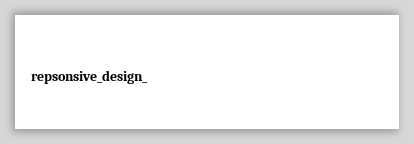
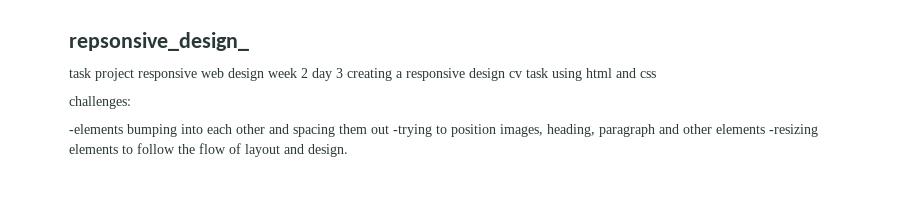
+ task project responsive web design week 2 day 3 creating a responsive design cv task using html and css
+ challenges:
+ -elements bumping into each other and spacing them out -trying to position images, heading, paragraph and other elements -resizing elements to follow the flow of layout and design.

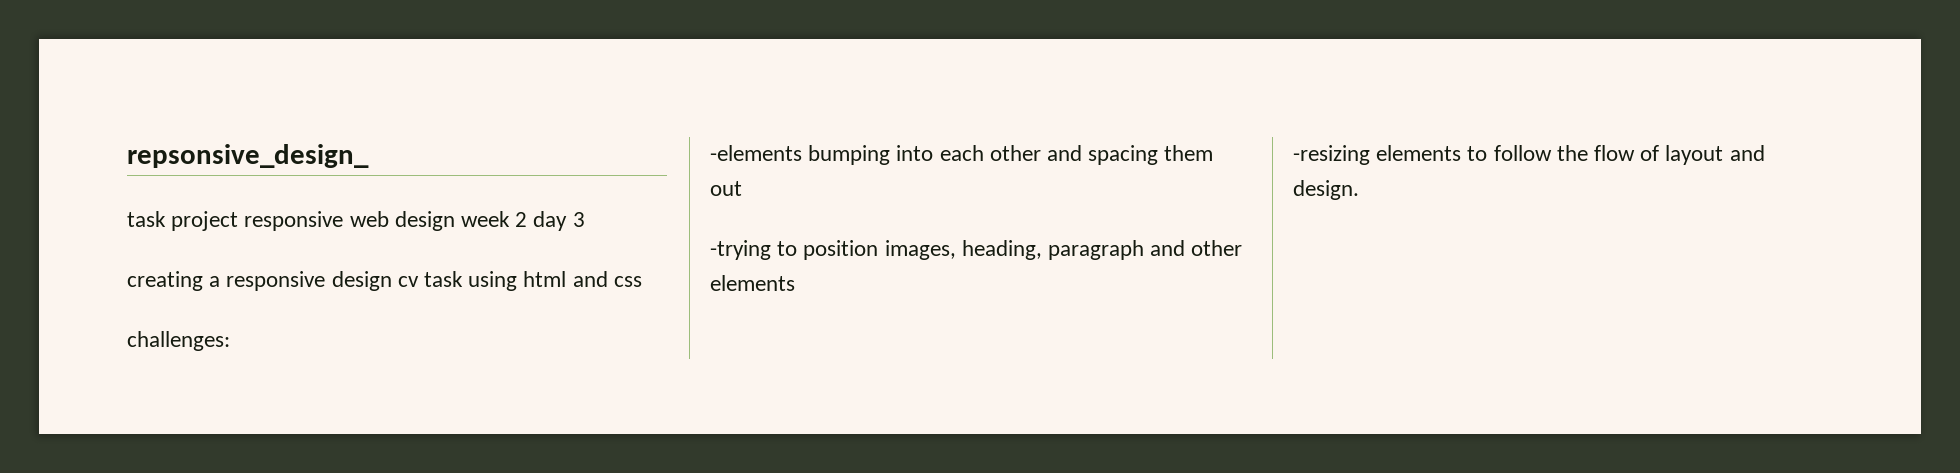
- task project responsive web design week 2 day 3 creating a responsive design cv task using html and css
+ task project responsive web design week 2 day 3
+ creating a responsive design cv task using html and css
- -elements bumping into each other and spacing them out -trying to position images, heading, paragraph and other elements -resizing elements to follow the flow of layout and design.
+ -elements bumping into each other and spacing them out
+ -trying to position images, heading, paragraph and other elements
+ -resizing elements to follow the flow of layout and design.

